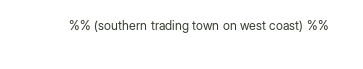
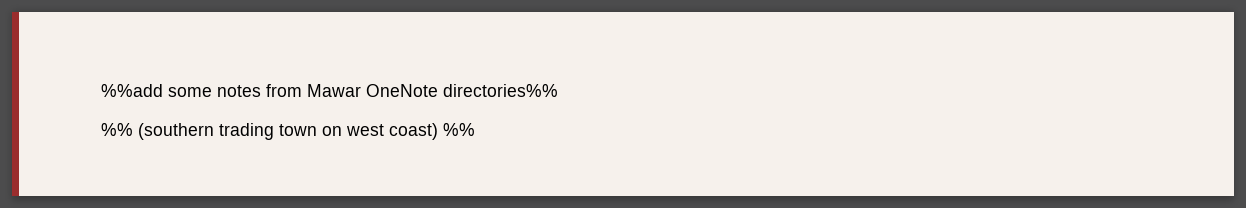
+ %%add some notes from Mawar OneNote directories%%

